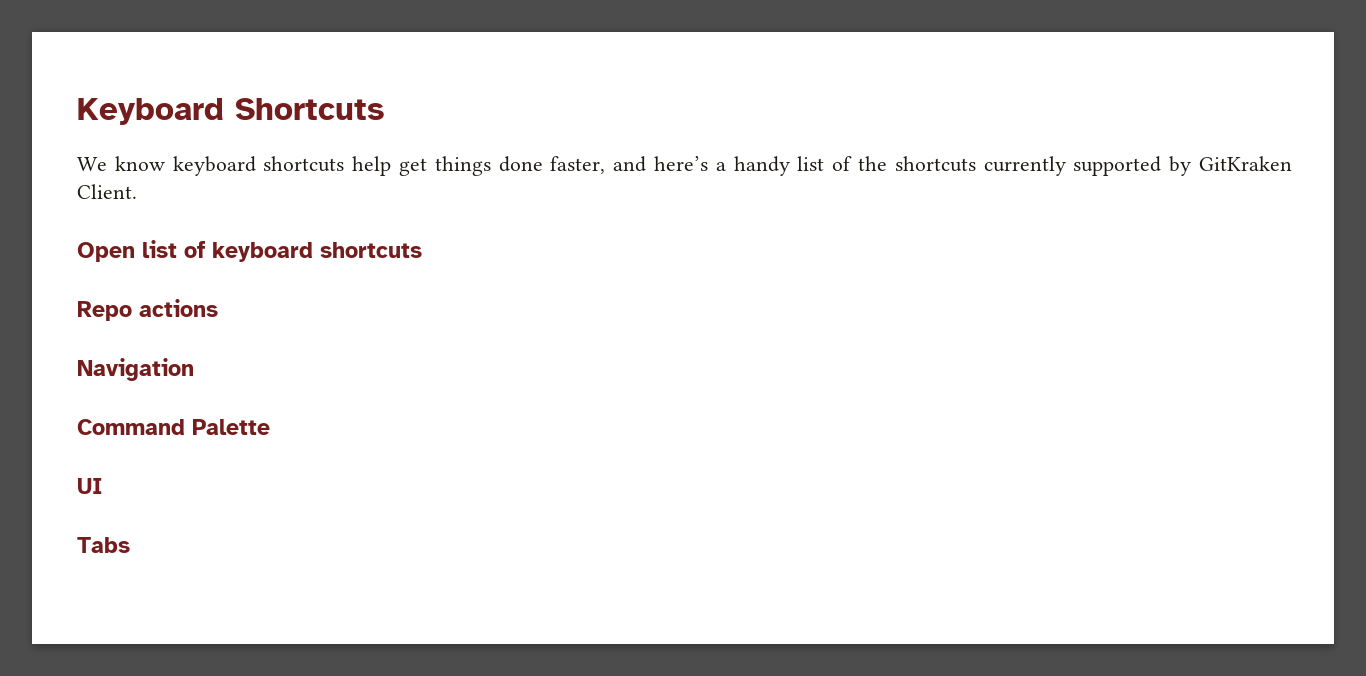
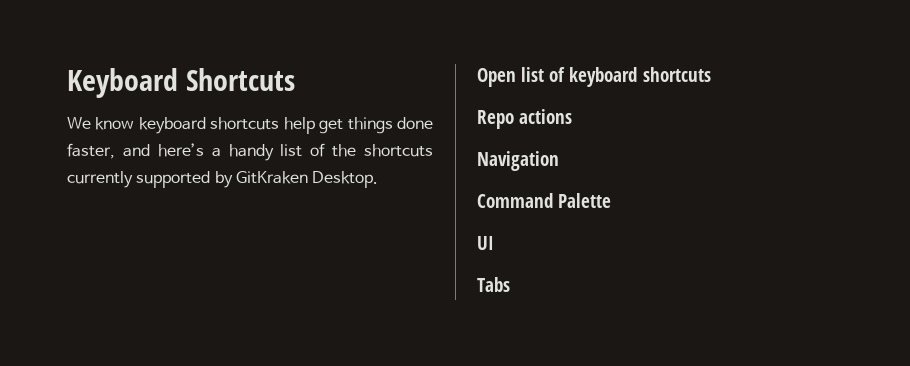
- We know keyboard shortcuts help get things done faster, and here’s a handy list of the shortcuts currently supported by GitKraken Client.
+ We know keyboard shortcuts help get things done faster, and here’s a handy list of the shortcuts currently supported by GitKraken Desktop.

